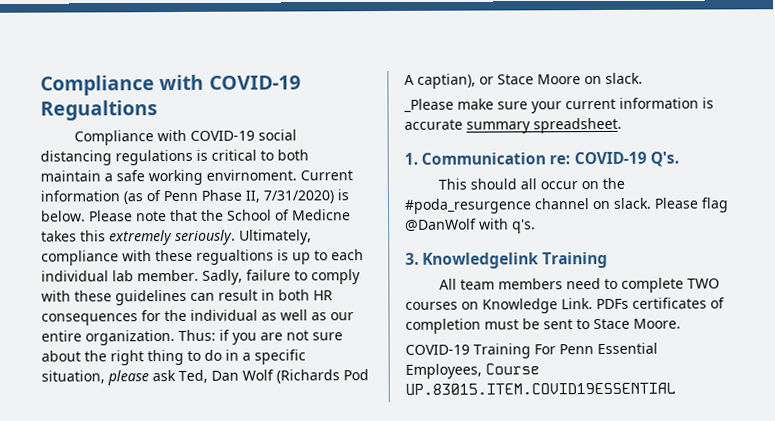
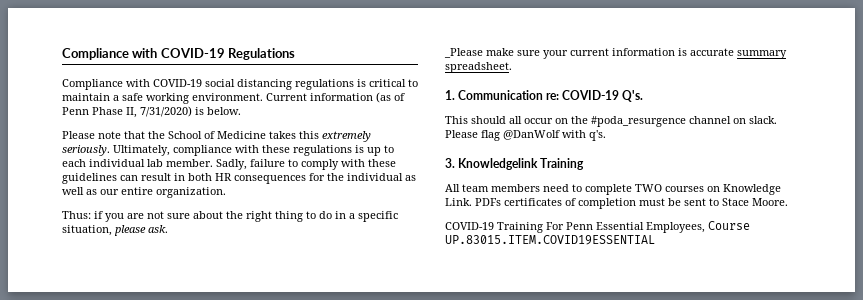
- Compliance with COVID-19 Regualtions
+ Compliance with COVID-19 Regulations
- Compliance with COVID-19 social distancing regulations is critical to both maintain a safe working envirnoment.
+ Compliance with COVID-19 social distancing regulations is critical to maintain a safe working environment.
- Current information (as of Penn Phase II, 7/31/2020) is below. Please note that the School of Medicne takes this extremely seriously.
+ Current information (as of Penn Phase II, 7/31/2020) is below.
+ Please note that the School of Medicine takes this extremely seriously.
- Ultimately, compliance with these regualtions is up to each individual lab member.
+ Ultimately, compliance with these regulations is up to each individual lab member.
- Sadly, failure to comply with these guidelines can result in both HR consequences for the individual as well as our entire organization. Thus: if you are not sure about the right thing to do in a specific situation, please ask Ted, Dan Wolf (Richards Pod A captian), or Stace Moore on slack.
+ Sadly, failure to comply with these guidelines can result in both HR consequences for the individual as well as our entire organization.
+ Thus: if you are not sure about the right thing to do in a specific situation, please ask.

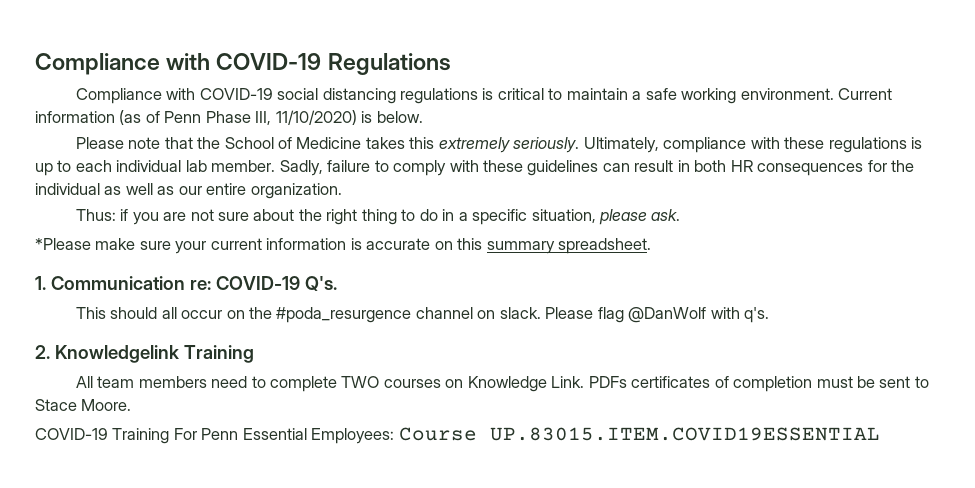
- Current information (as of Penn Phase II, 7/31/2020) is below.
+ Current information (as of Penn Phase III, 11/10/2020) is below.
- _Please make sure your current information is accurate summary spreadsheet.
+ *Please make sure your current information is accurate on this summary spreadsheet.
- 3. Knowledgelink Training
+ 2. Knowledgelink Training
- COVID-19 Training For Penn Essential Employees, Course UP.83015.ITEM.COVID19ESSENTIAL
+ COVID-19 Training For Penn Essential Employees: Course UP.83015.ITEM.COVID19ESSENTIAL

